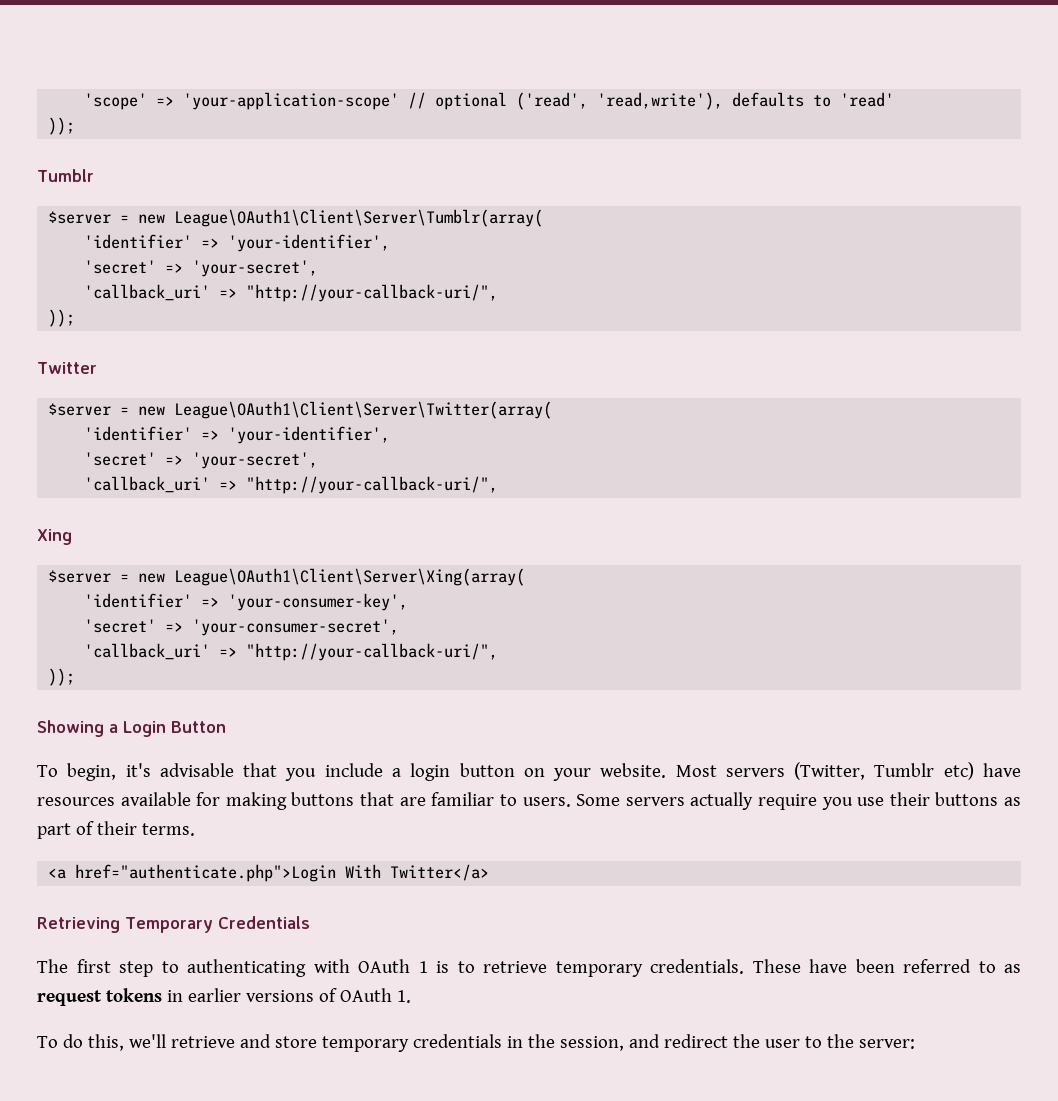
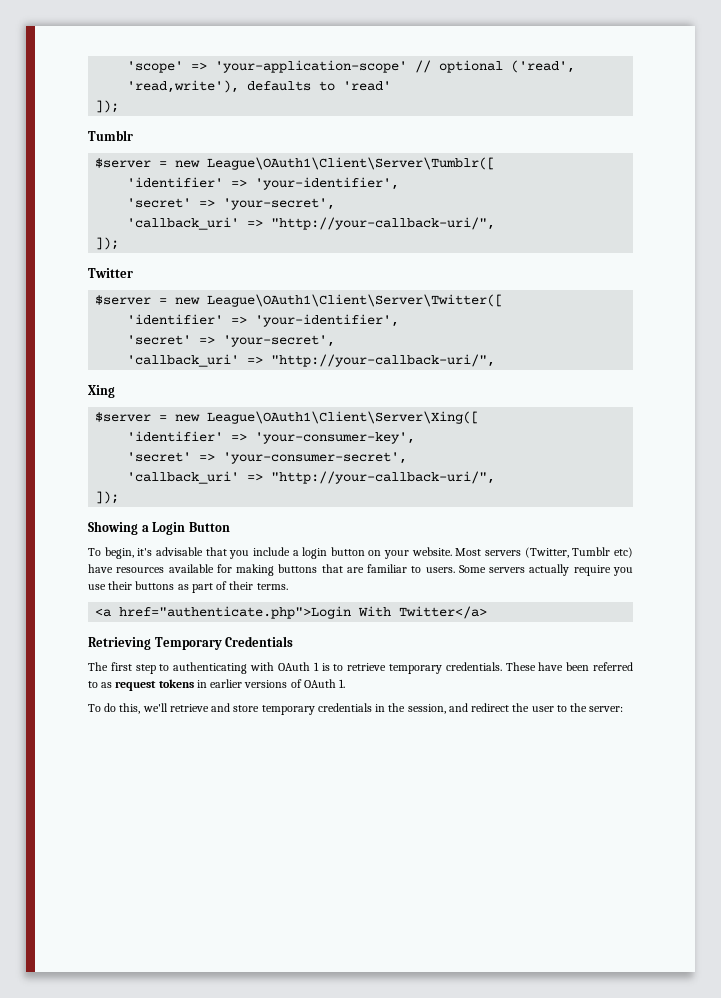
  'scope' => 'your-application-scope' // optional ('read', 'read,write'), defaults to 'read'
- ));
+ ]);
- $server = new League\OAuth1\Client\Server\Tumblr(array(
+ $server = new League\OAuth1\Client\Server\Tumblr([
  'identifier' => 'your-identifier',
  'secret' => 'your-secret',
  'callback_uri' => "http://your-callback-uri/",
- ));
+ ]);
- $server = new League\OAuth1\Client\Server\Twitter(array(
+ $server = new League\OAuth1\Client\Server\Twitter([
- $server = new League\OAuth1\Client\Server\Xing(array(
+ $server = new League\OAuth1\Client\Server\Xing([
  'secret' => 'your-consumer-secret',
  'callback_uri' => "http://your-callback-uri/",
- ));
+ ]);

